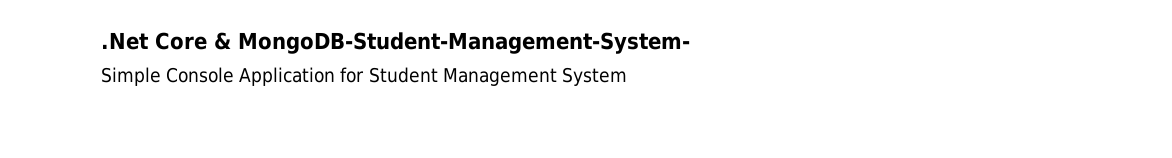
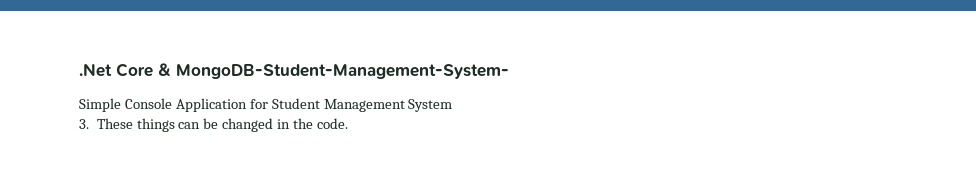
+ 3. These things can be changed in the code.

